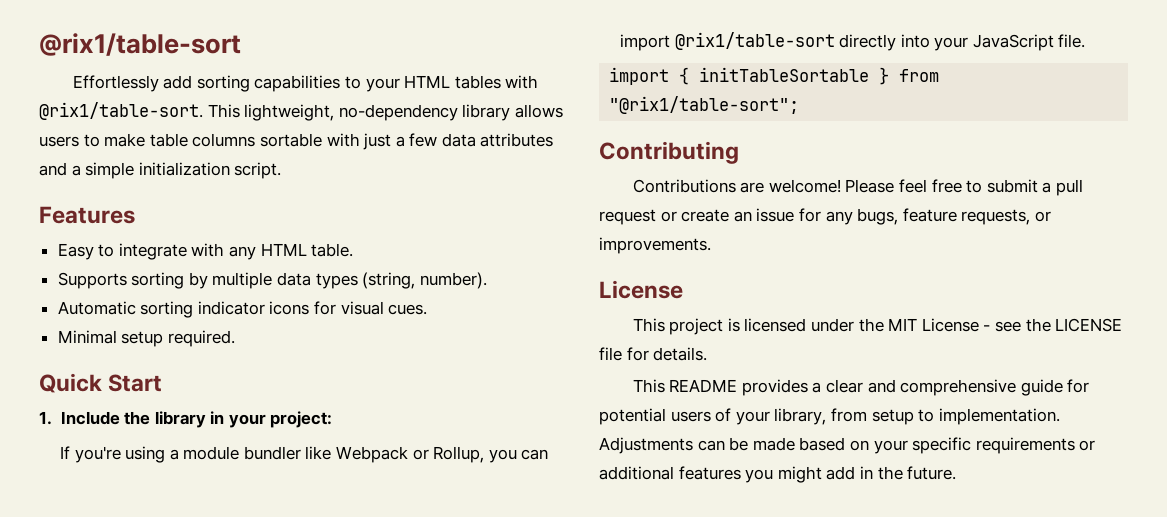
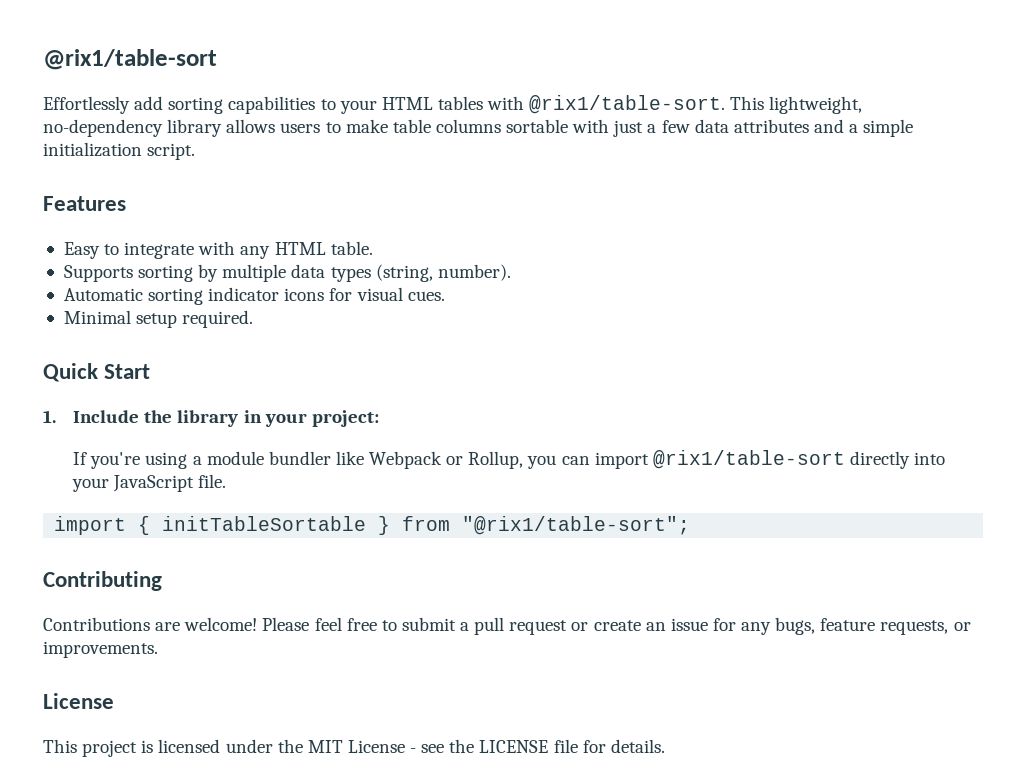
- This README provides a clear and comprehensive guide for potential users of your library, from setup to implementation. Adjustments can be made based on your specific requirements or additional features you might add in the future.

